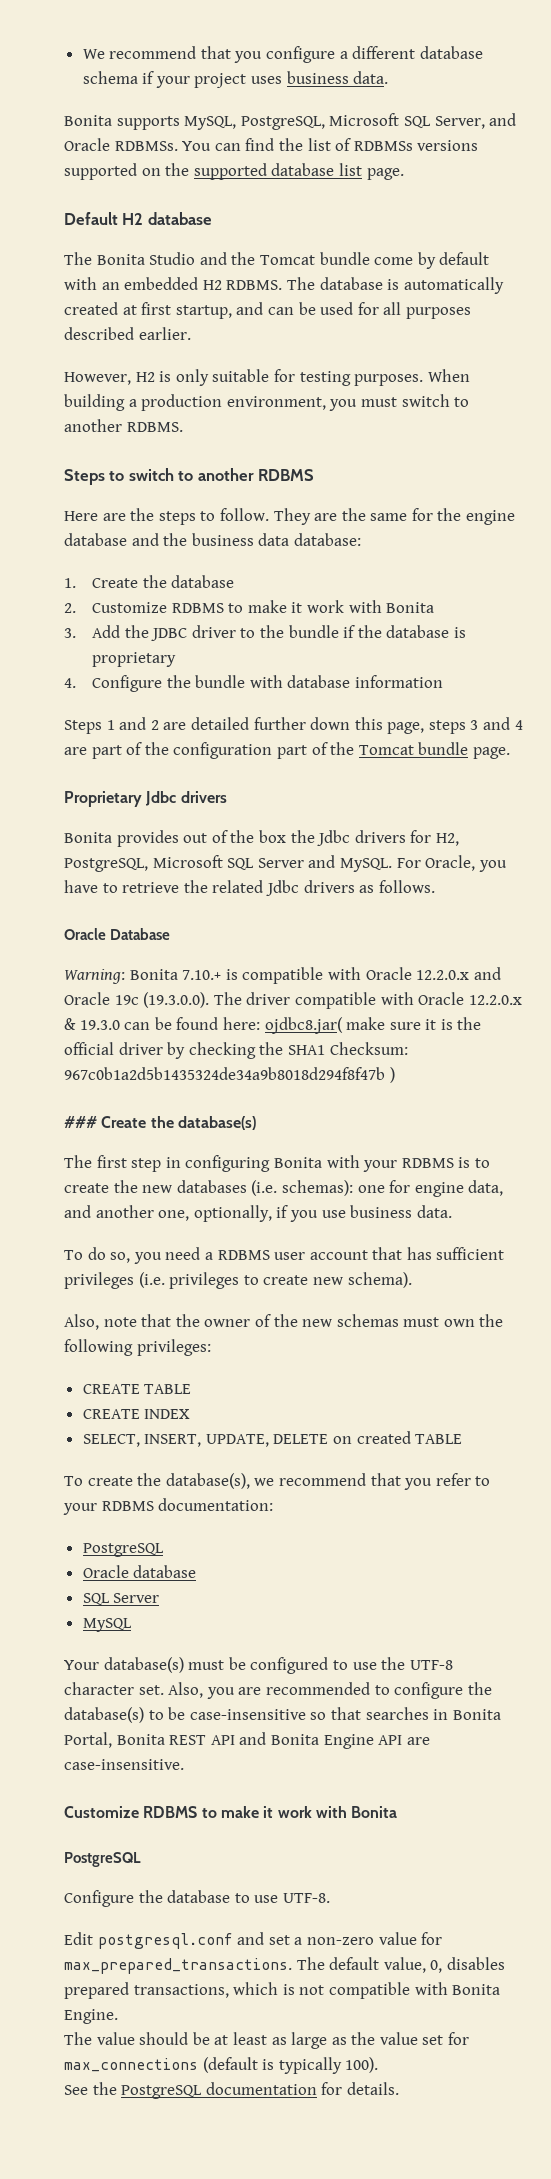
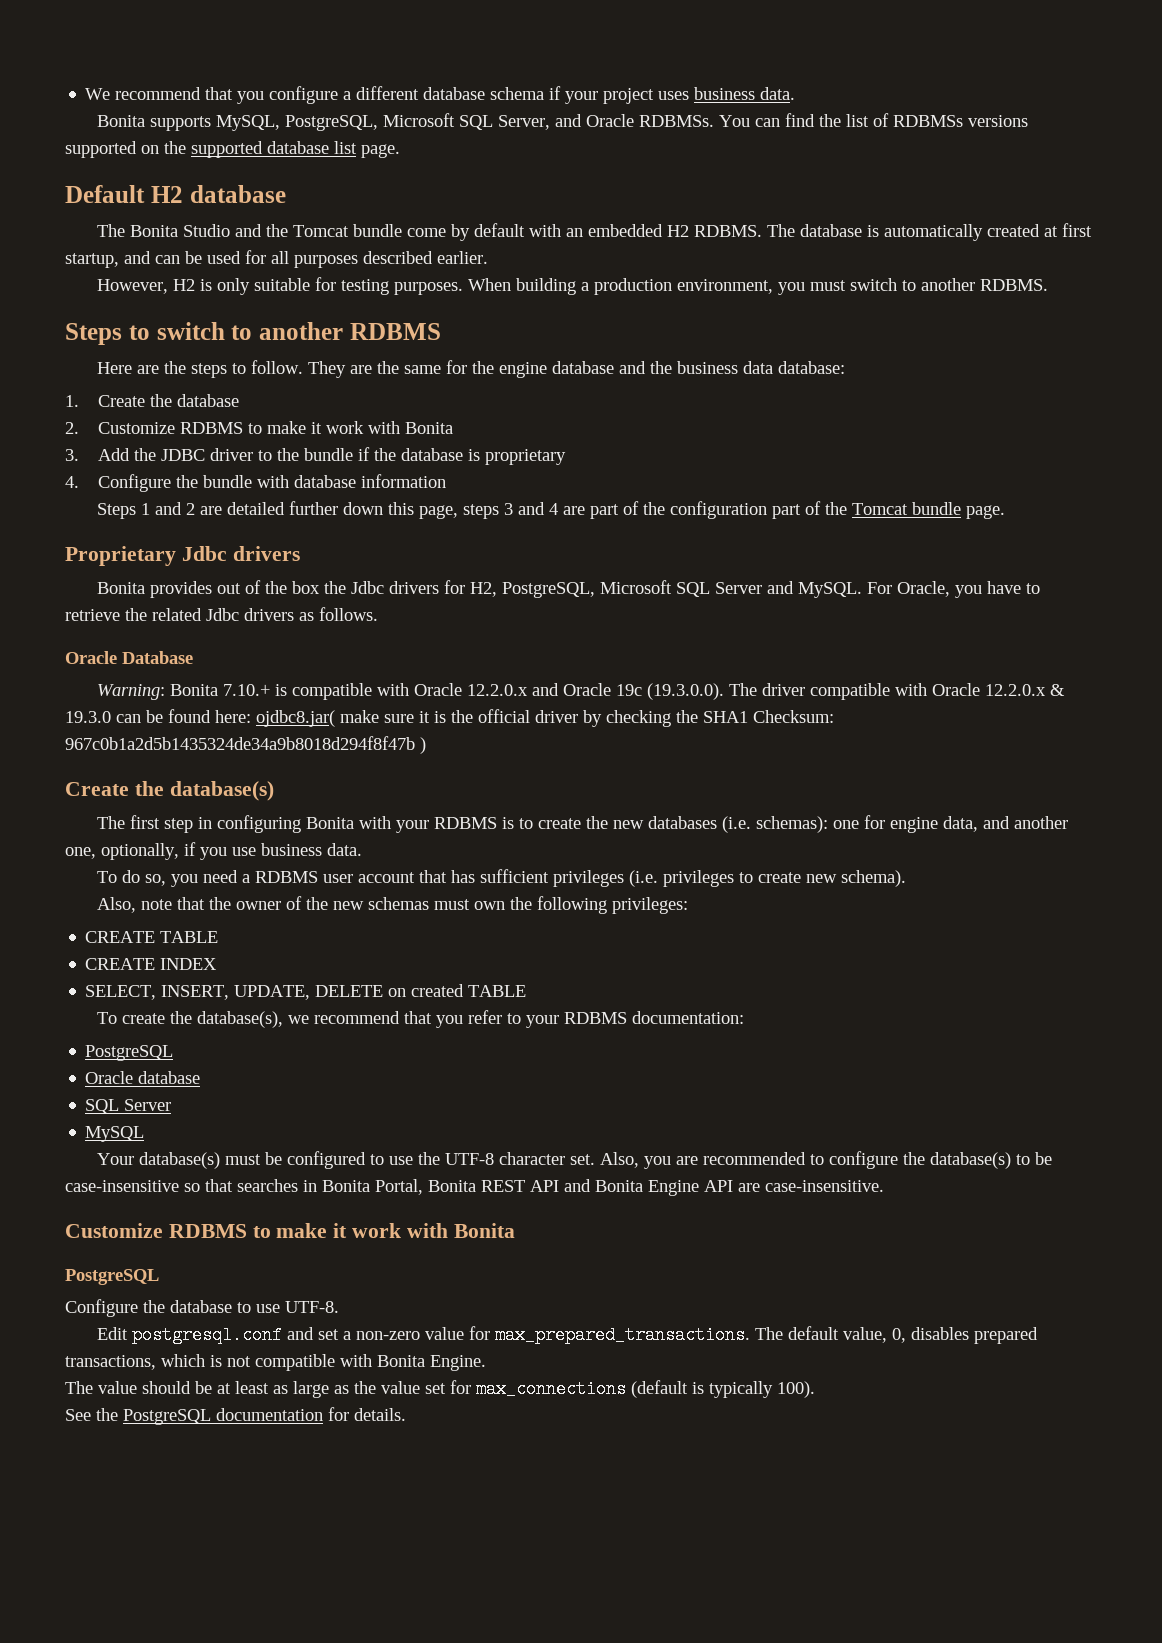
- ### Create the database(s)
+ Create the database(s)

